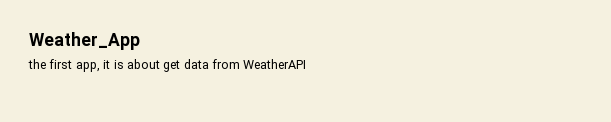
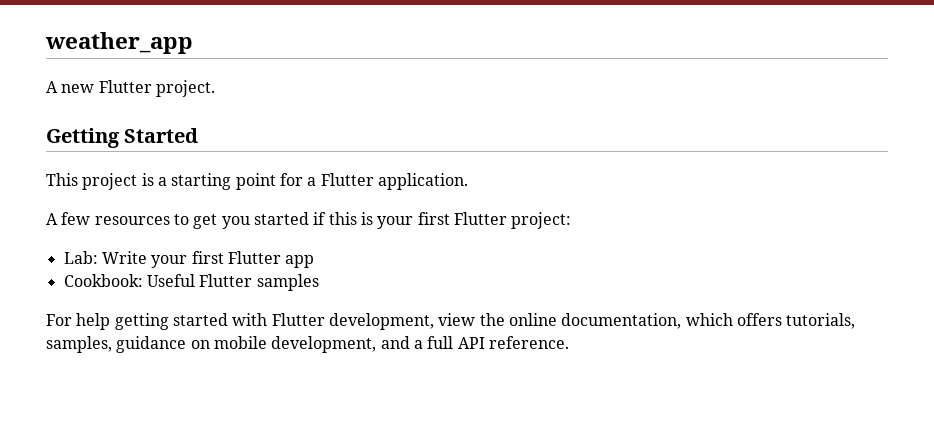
- Weather_App
- the first app, it is about get data from WeatherAPI
+ weather_app
+ A new Flutter project.
+ Getting Started
+ This project is a starting point for a Flutter application.
+ A few resources to get you started if this is your first Flutter project:
+ Lab: Write your first Flutter app
+ Cookbook: Useful Flutter samples
+ For help getting started with Flutter development, view the online documentation, which offers tutorials, samples, guidance on mobile development, and a full API reference.

